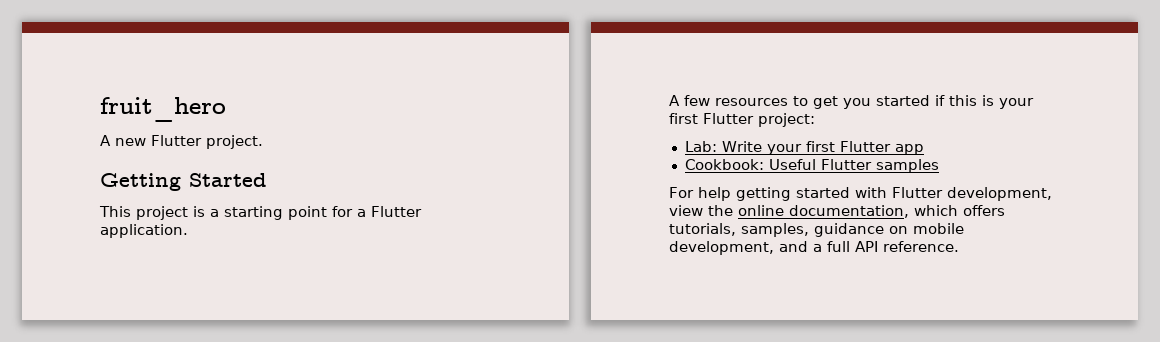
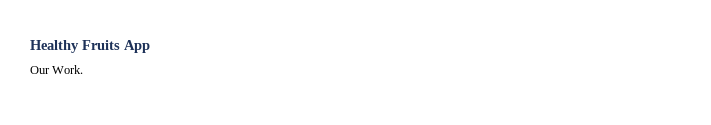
- fruit_hero
- A new Flutter project.
- Getting Started
- This project is a starting point for a Flutter application.
- A few resources to get you started if this is your first Flutter project:
- Lab: Write your first Flutter app
- Cookbook: Useful Flutter samples
- For help getting started with Flutter development, view the online documentation, which offers tutorials, samples, guidance on mobile development, and a full API reference.
+ Healthy Fruits App
+ Our Work.

